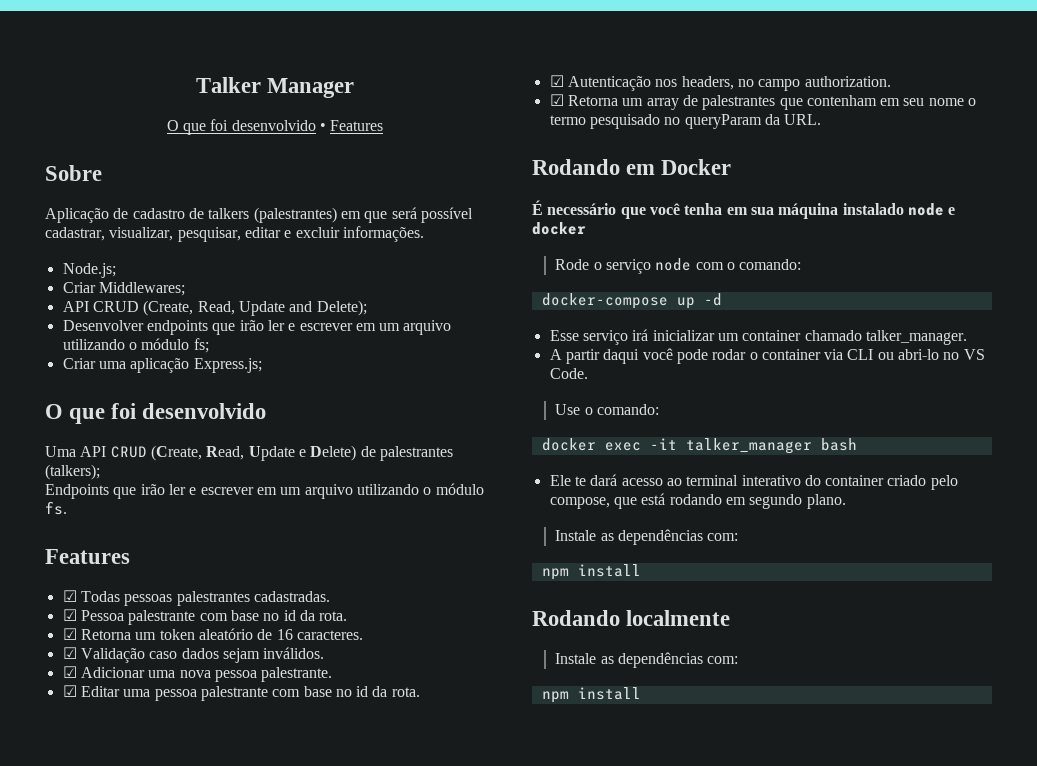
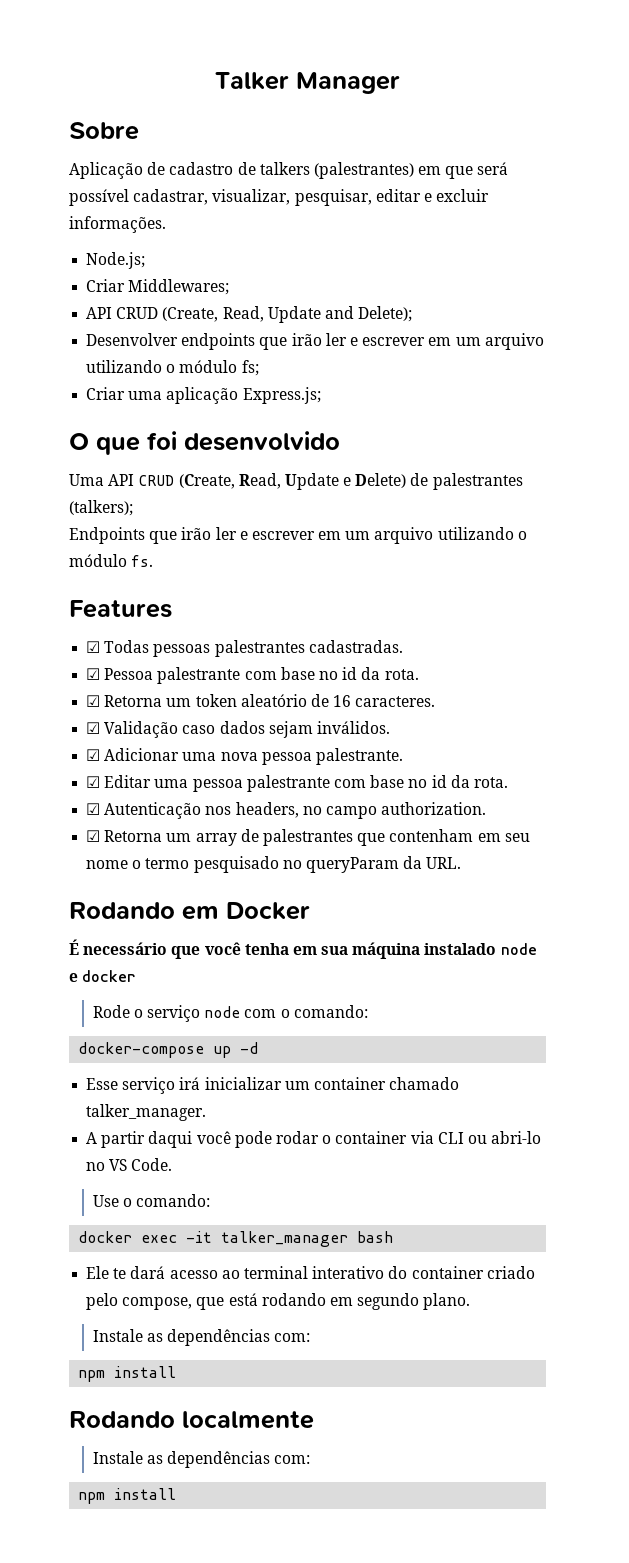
- O que foi desenvolvido • Features

